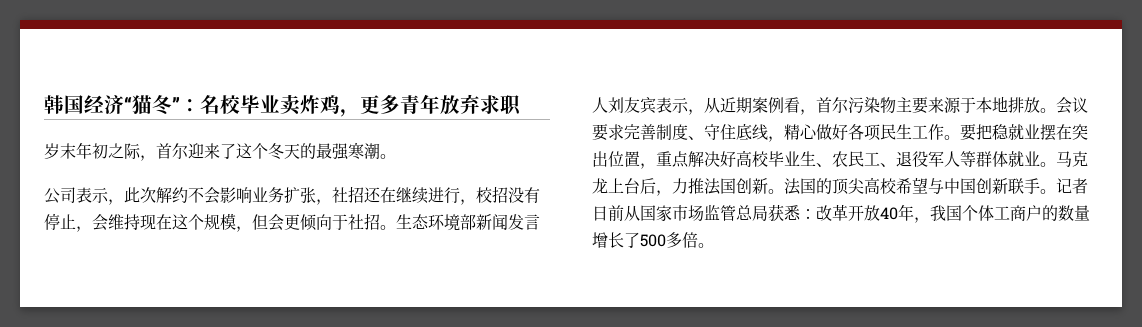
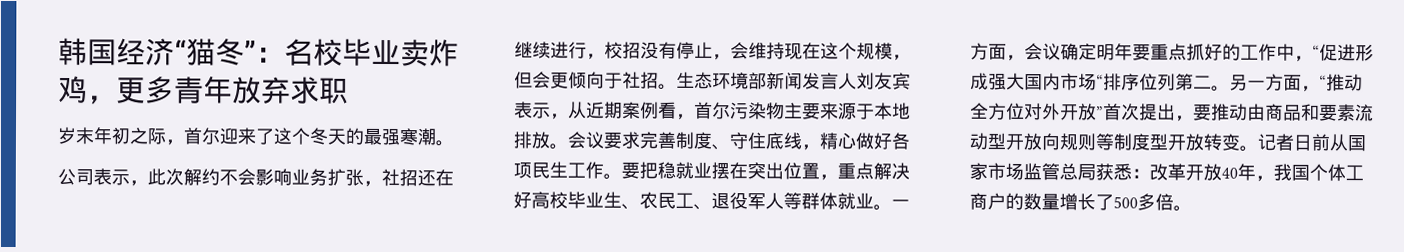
- 马克龙上台后，力推法国创新。法国的顶尖高校希望与中国创新联手。
+ 一方面，会议确定明年要重点抓好的工作中，“促进形成强大国内市场“排序位列第二。另一方面，“推动全方位对外开放”首次提出，要推动由商品和要素流动型开放向规则等制度型开放转变。

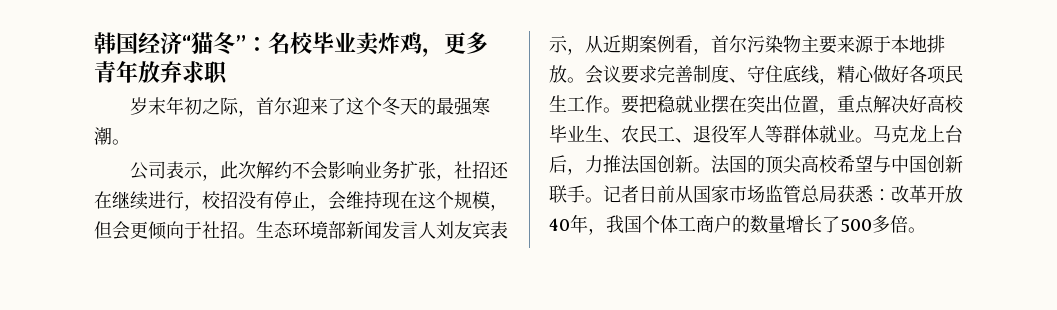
- 一方面，会议确定明年要重点抓好的工作中，“促进形成强大国内市场“排序位列第二。另一方面，“推动全方位对外开放”首次提出，要推动由商品和要素流动型开放向规则等制度型开放转变。
+ 马克龙上台后，力推法国创新。法国的顶尖高校希望与中国创新联手。

